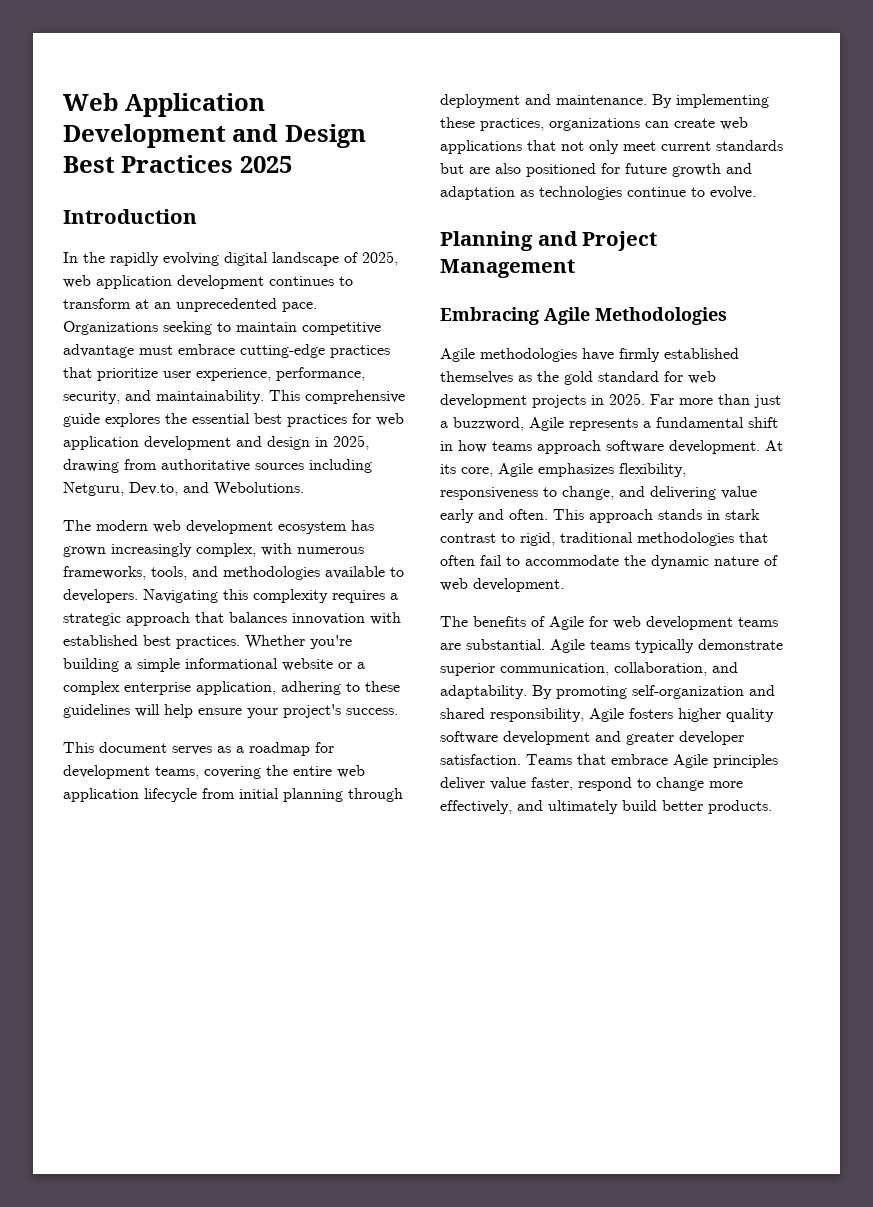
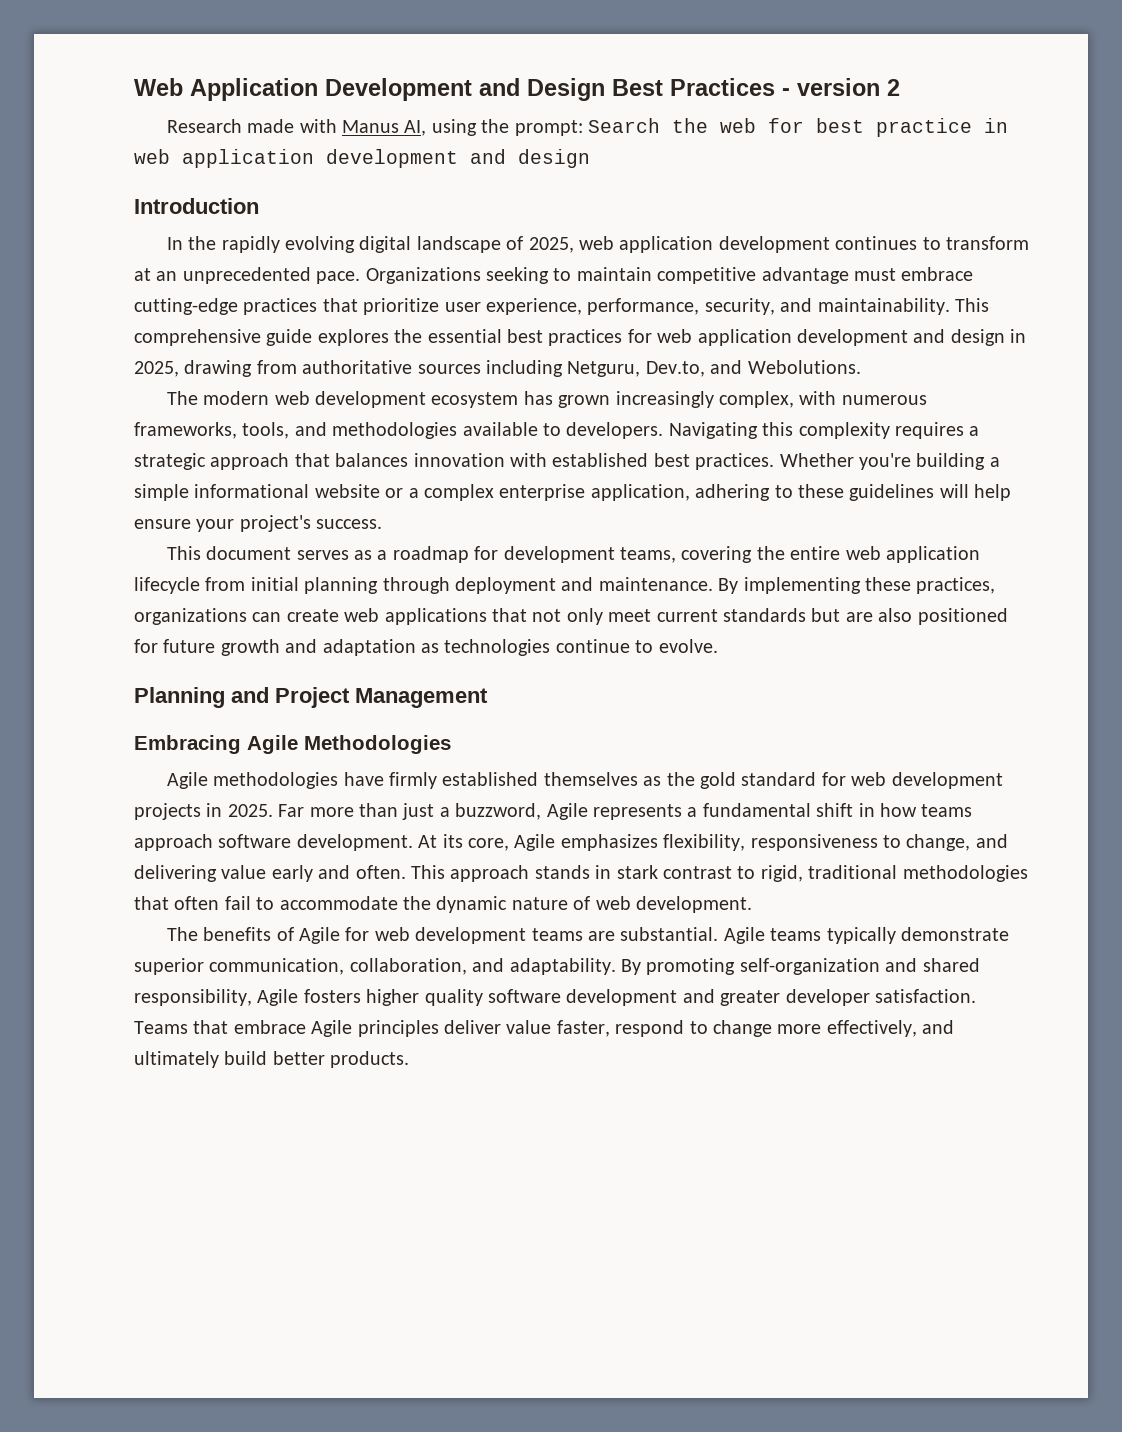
- Web Application Development and Design Best Practices 2025
+ Web Application Development and Design Best Practices - version 2
+ Research made with Manus AI, using the prompt: Search the web for best practice in web application development and design

